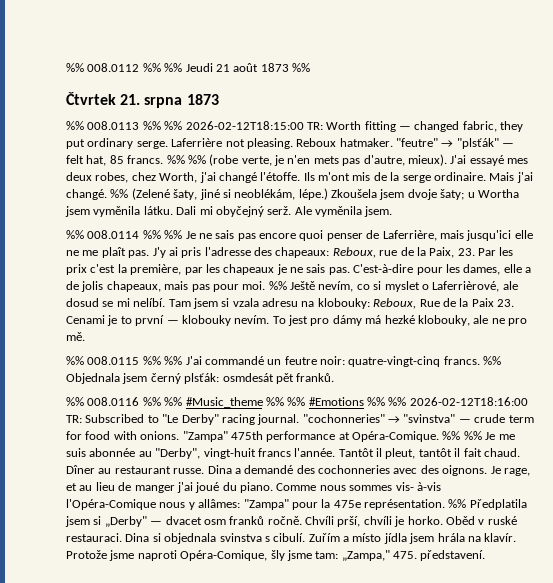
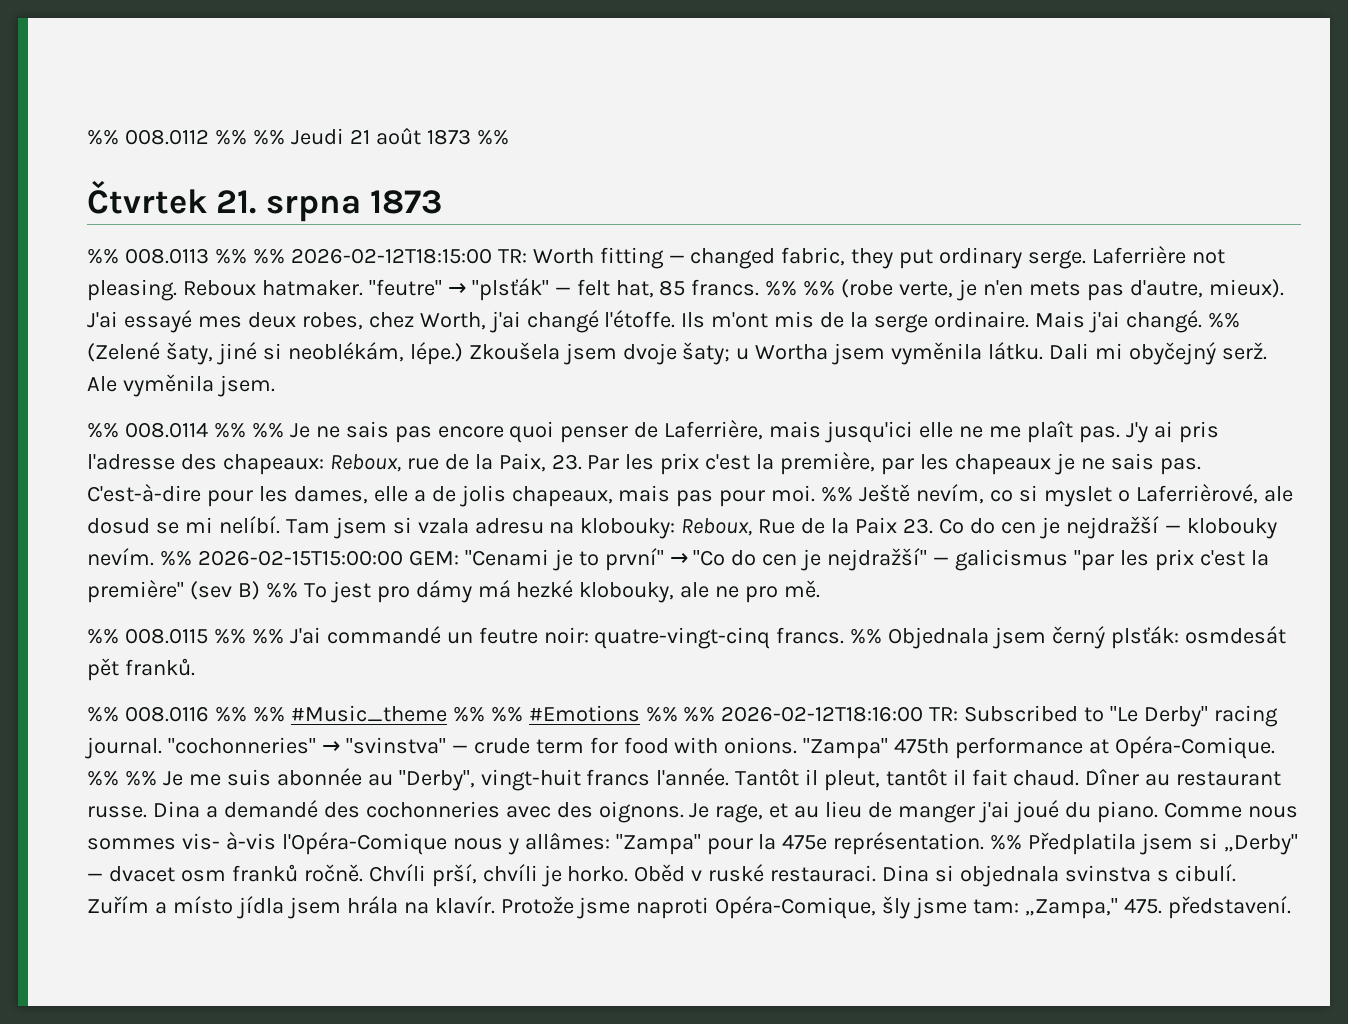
- Tam jsem si vzala adresu na klobouky: Reboux, Rue de la Paix 23. Cenami je to první — klobouky nevím. To jest pro dámy má hezké klobouky, ale ne pro mě.
+ Tam jsem si vzala adresu na klobouky: Reboux, Rue de la Paix 23. Co do cen je nejdražší — klobouky nevím. %% 2026-02-15T15:00:00 GEM: "Cenami je to první" → "Co do cen je nejdražší" — galicismus "par les prix c'est la première" (sev B) %% To jest pro dámy má hezké klobouky, ale ne pro mě.

